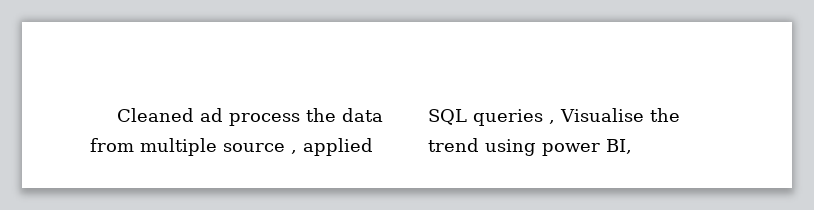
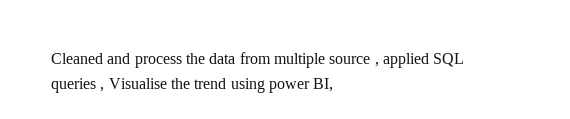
- Cleaned ad process the data from multiple source , applied SQL queries , Visualise the trend using power BI,
+ Cleaned and process the data from multiple source , applied SQL queries , Visualise the trend using power BI,

